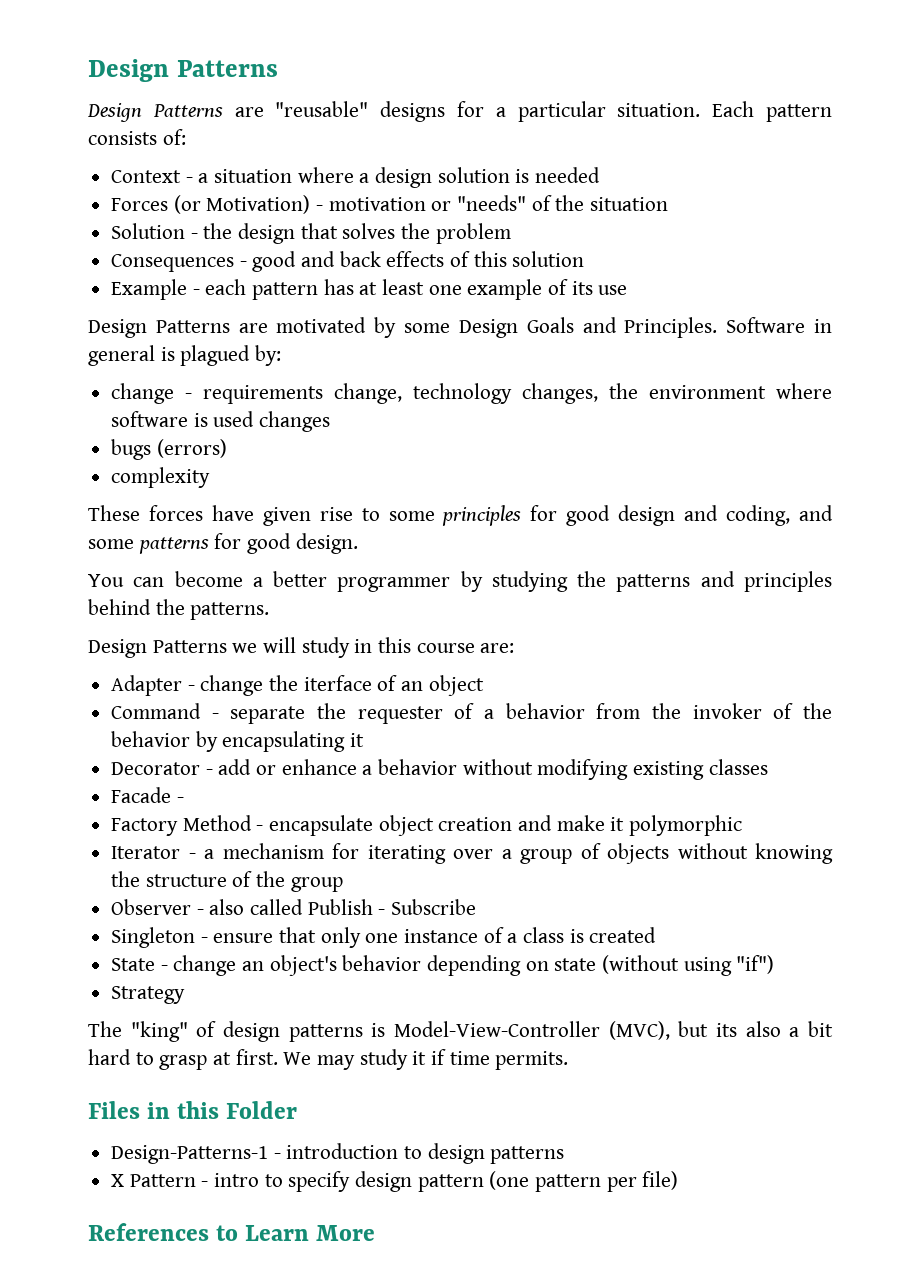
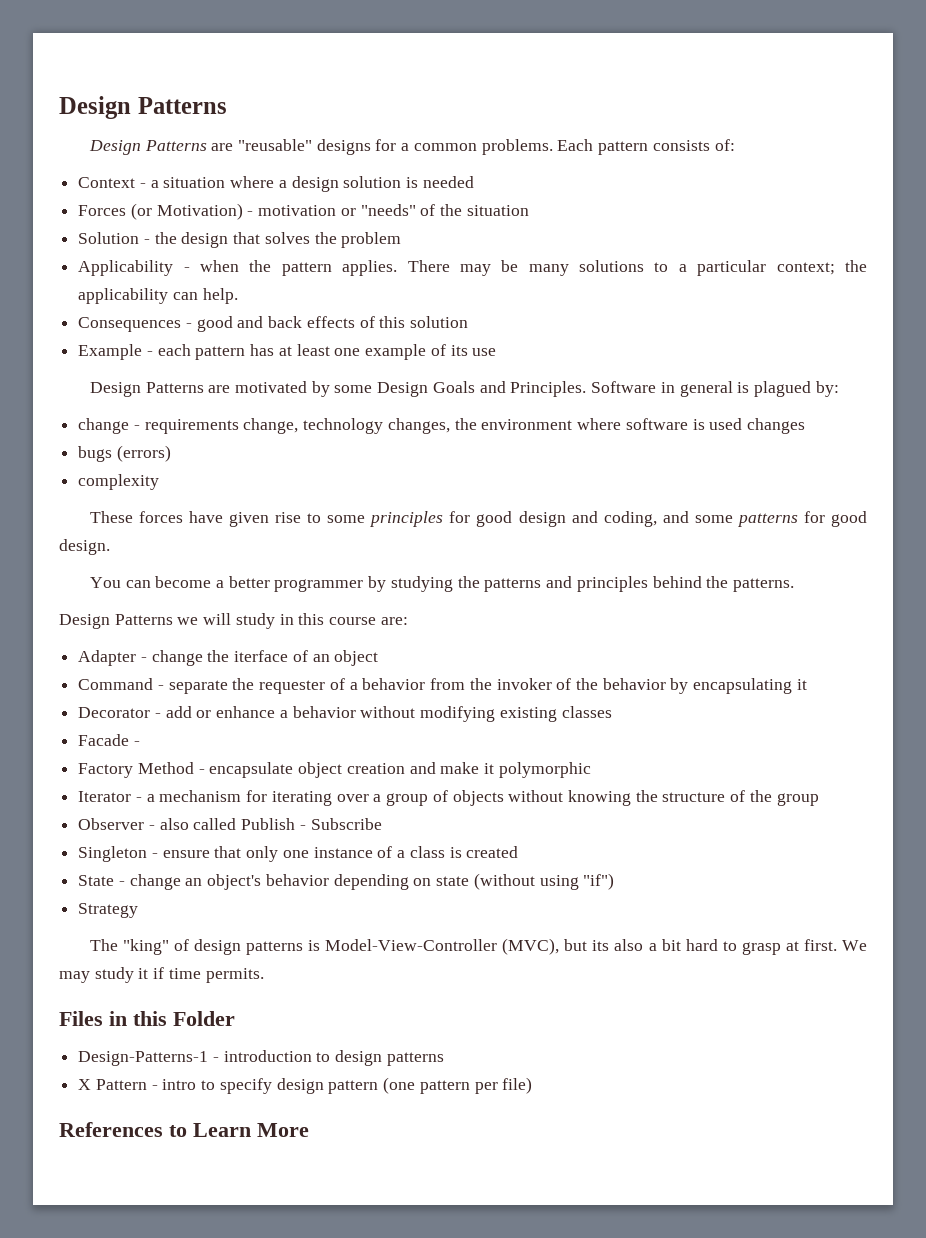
- Design Patterns are "reusable" designs for a particular situation.
+ Design Patterns are "reusable" designs for a common problems.
+ Applicability - when the pattern applies. There may be many solutions to a particular context; the applicability can help.

